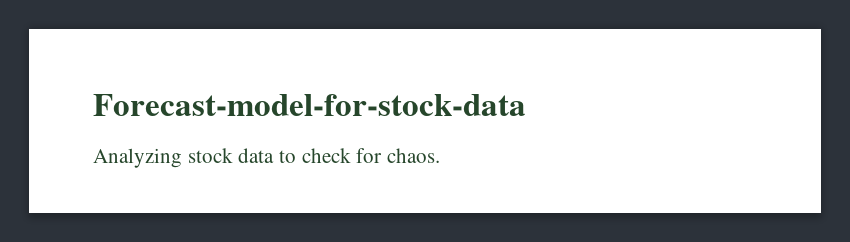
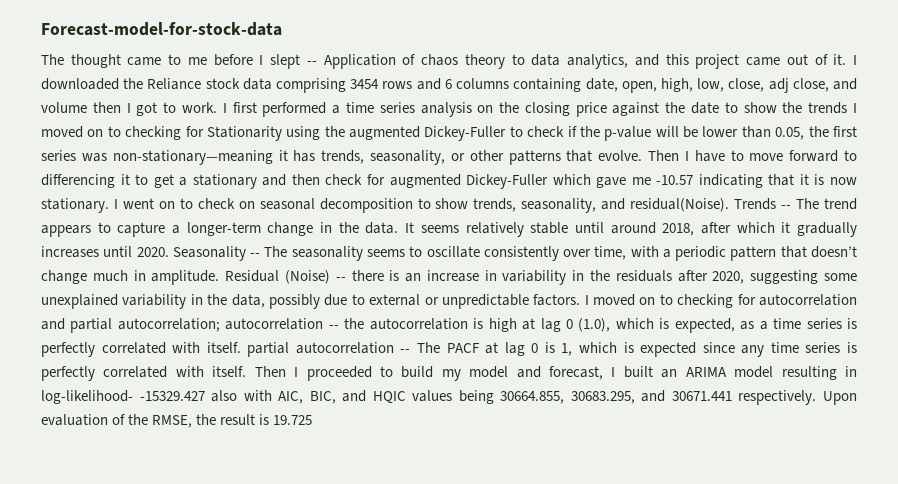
- Analyzing stock data to check for chaos.
+ The thought came to me before I slept -- Application of chaos theory to data analytics, and this project came out of it. I downloaded the Reliance stock data comprising 3454 rows and 6 columns containing date, open, high, low, close, adj close, and volume then I got to work. I first performed a time series analysis on the closing price against the date to show the trends I moved on to checking for Stationarity using the augmented Dickey-Fuller to check if the p-value will be lower than 0.05, the first series was non-stationary—meaning it has trends, seasonality, or other patterns that evolve. Then I have to move forward to differencing it to get a stationary and then check for augmented Dickey-Fuller which gave me -10.57 indicating that it is now stationary. I went on to check on seasonal decomposition to show trends, seasonality, and residual(Noise). Trends -- The trend appears to capture a longer-term change in the data. It seems relatively stable until around 2018, after which it gradually increases until 2020. Seasonality -- The seasonality seems to oscillate consistently over time, with a periodic pattern that doesn’t change much in amplitude. Residual (Noise) -- there is an increase in variability in the residuals after 2020, suggesting some unexplained variability in the data, possibly due to external or unpredictable factors. I moved on to checking for autocorrelation and partial autocorrelation; autocorrelation -- the autocorrelation is high at lag 0 (1.0), which is expected, as a time series is perfectly correlated with itself. partial autocorrelation -- The PACF at lag 0 is 1, which is expected since any time series is perfectly correlated with itself. Then I proceeded to build my model and forecast, I built an ARIMA model resulting in log-likelihood- -15329.427 also with AIC, BIC, and HQIC values being 30664.855, 30683.295, and 30671.441 respectively. Upon evaluation of the RMSE, the result is 19.725

